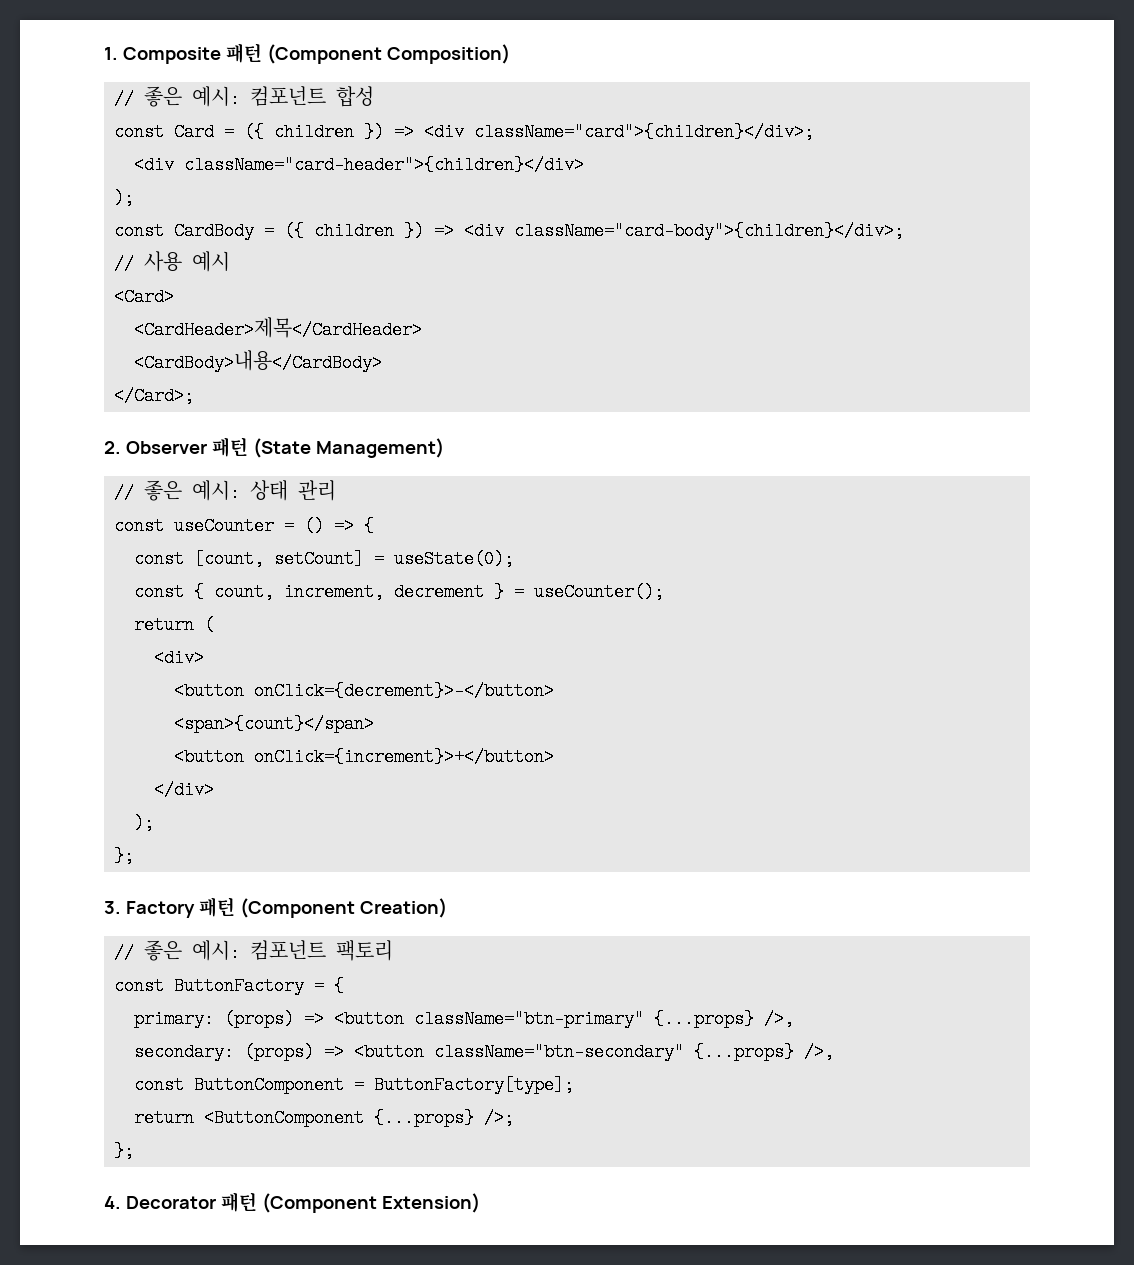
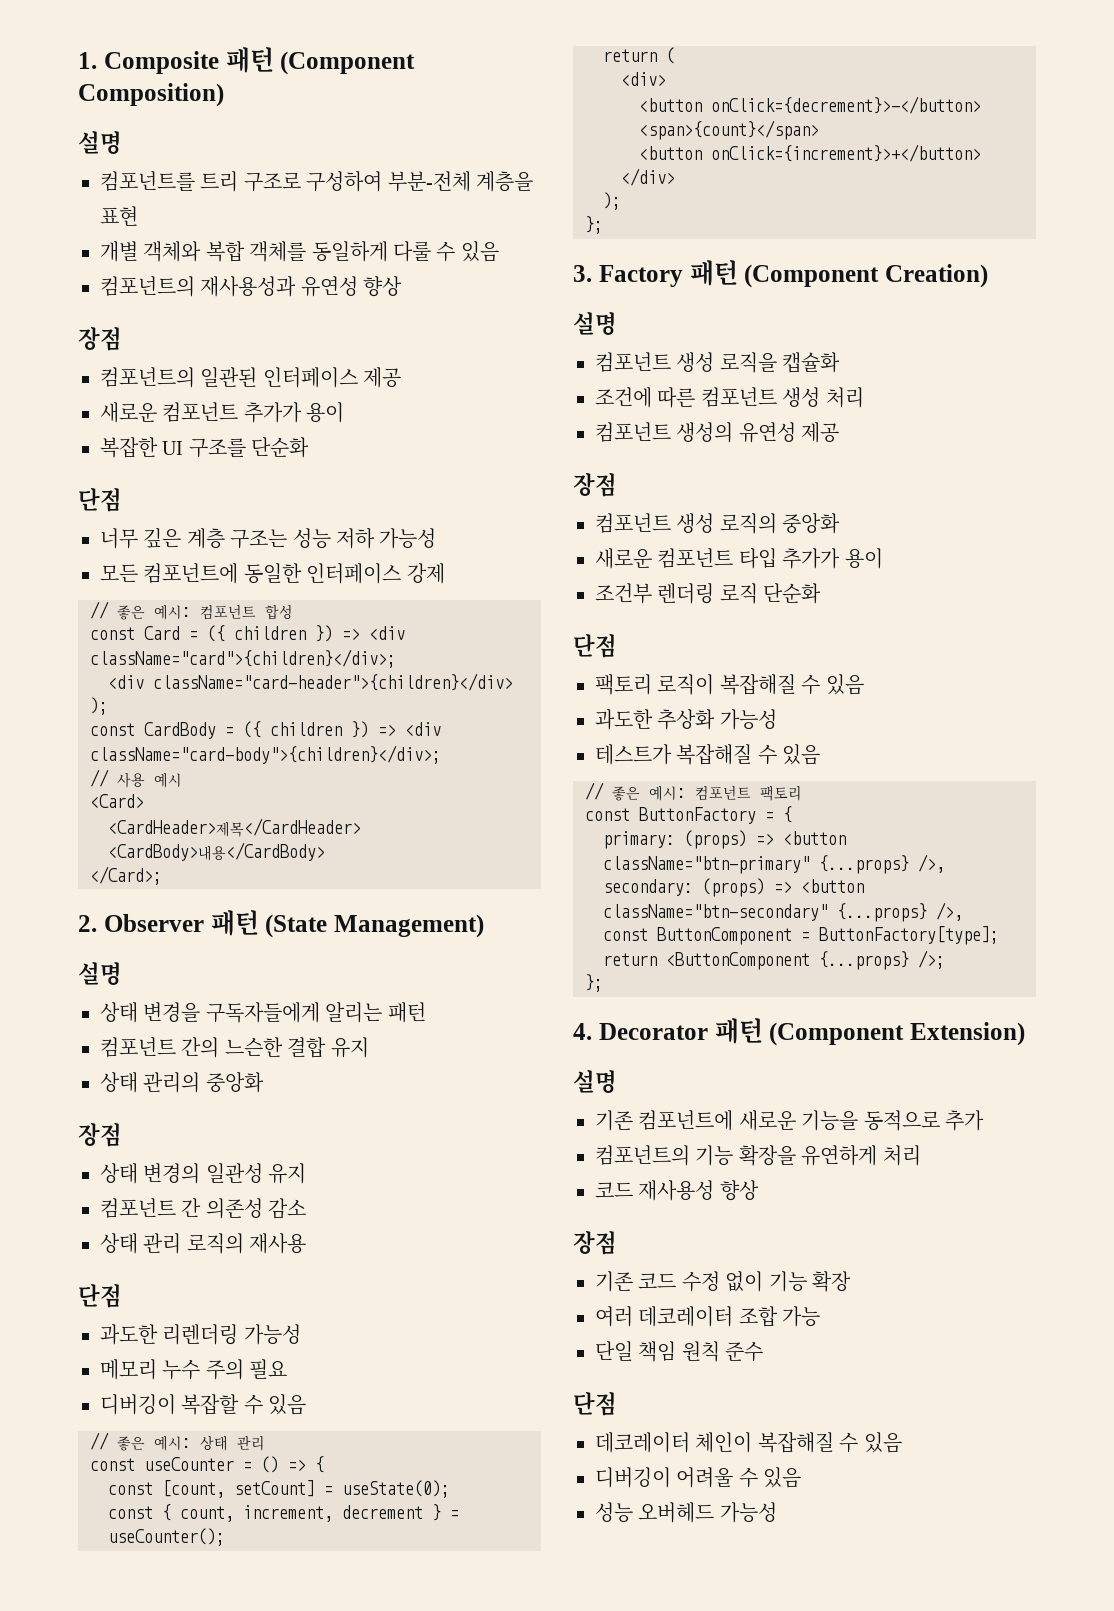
  1. Composite 패턴 (Component Composition)
+ 설명
+ 컴포넌트를 트리 구조로 구성하여 부분-전체 계층을 표현
+ 개별 객체와 복합 객체를 동일하게 다룰 수 있음
+ 컴포넌트의 재사용성과 유연성 향상
+ 장점
+ 컴포넌트의 일관된 인터페이스 제공
+ 새로운 컴포넌트 추가가 용이
+ 복잡한 UI 구조를 단순화
+ 단점
+ 너무 깊은 계층 구조는 성능 저하 가능성
+ 모든 컴포넌트에 동일한 인터페이스 강제
  2. Observer 패턴 (State Management)
+ 설명
+ 상태 변경을 구독자들에게 알리는 패턴
+ 컴포넌트 간의 느슨한 결합 유지
+ 상태 관리의 중앙화
+ 장점
+ 상태 변경의 일관성 유지
+ 컴포넌트 간 의존성 감소
+ 상태 관리 로직의 재사용
+ 단점
+ 과도한 리렌더링 가능성
+ 메모리 누수 주의 필요
+ 디버깅이 복잡할 수 있음
  3. Factory 패턴 (Component Creation)
+ 설명
+ 컴포넌트 생성 로직을 캡슐화
+ 조건에 따른 컴포넌트 생성 처리
+ 컴포넌트 생성의 유연성 제공
+ 장점
+ 컴포넌트 생성 로직의 중앙화
+ 새로운 컴포넌트 타입 추가가 용이
+ 조건부 렌더링 로직 단순화
+ 단점
+ 팩토리 로직이 복잡해질 수 있음
+ 과도한 추상화 가능성
+ 테스트가 복잡해질 수 있음
  4. Decorator 패턴 (Component Extension)
+ 설명
+ 기존 컴포넌트에 새로운 기능을 동적으로 추가
+ 컴포넌트의 기능 확장을 유연하게 처리
+ 코드 재사용성 향상
+ 장점
+ 기존 코드 수정 없이 기능 확장
+ 여러 데코레이터 조합 가능
+ 단일 책임 원칙 준수
+ 단점
+ 데코레이터 체인이 복잡해질 수 있음
+ 디버깅이 어려울 수 있음
+ 성능 오버헤드 가능성

